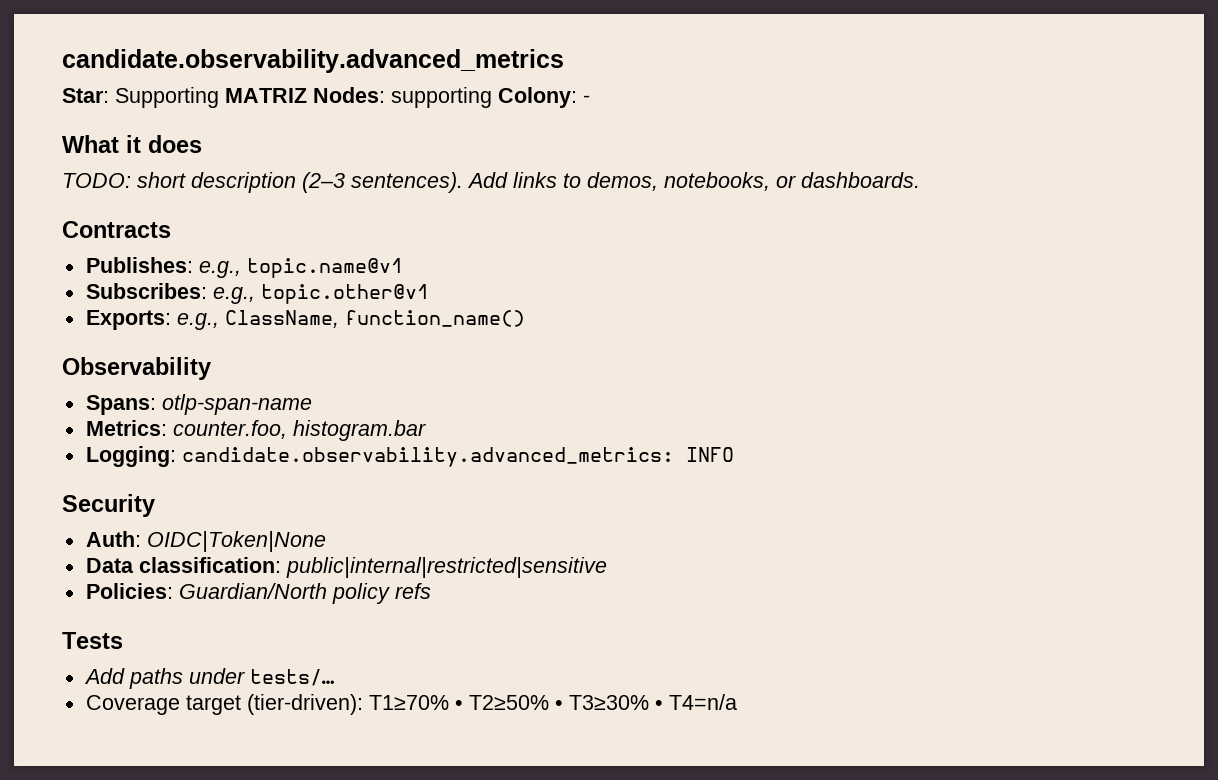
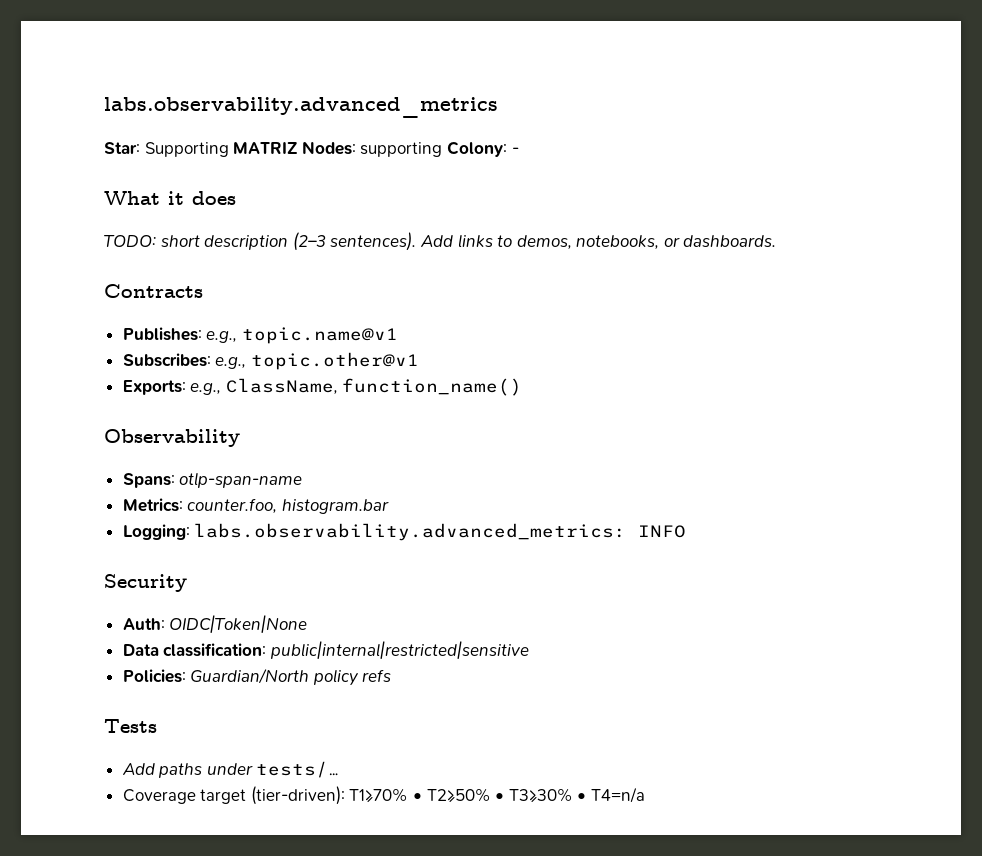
- candidate.observability.advanced_metrics
+ labs.observability.advanced_metrics
- Logging: candidate.observability.advanced_metrics: INFO
+ Logging: labs.observability.advanced_metrics: INFO

